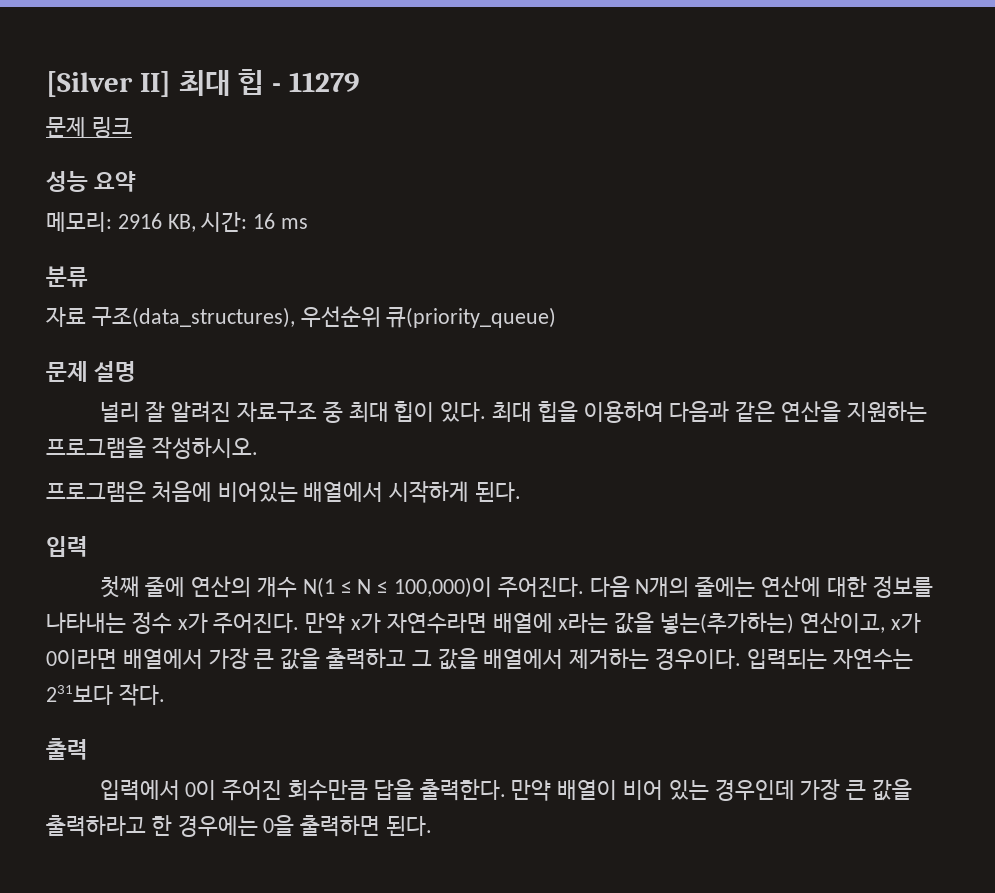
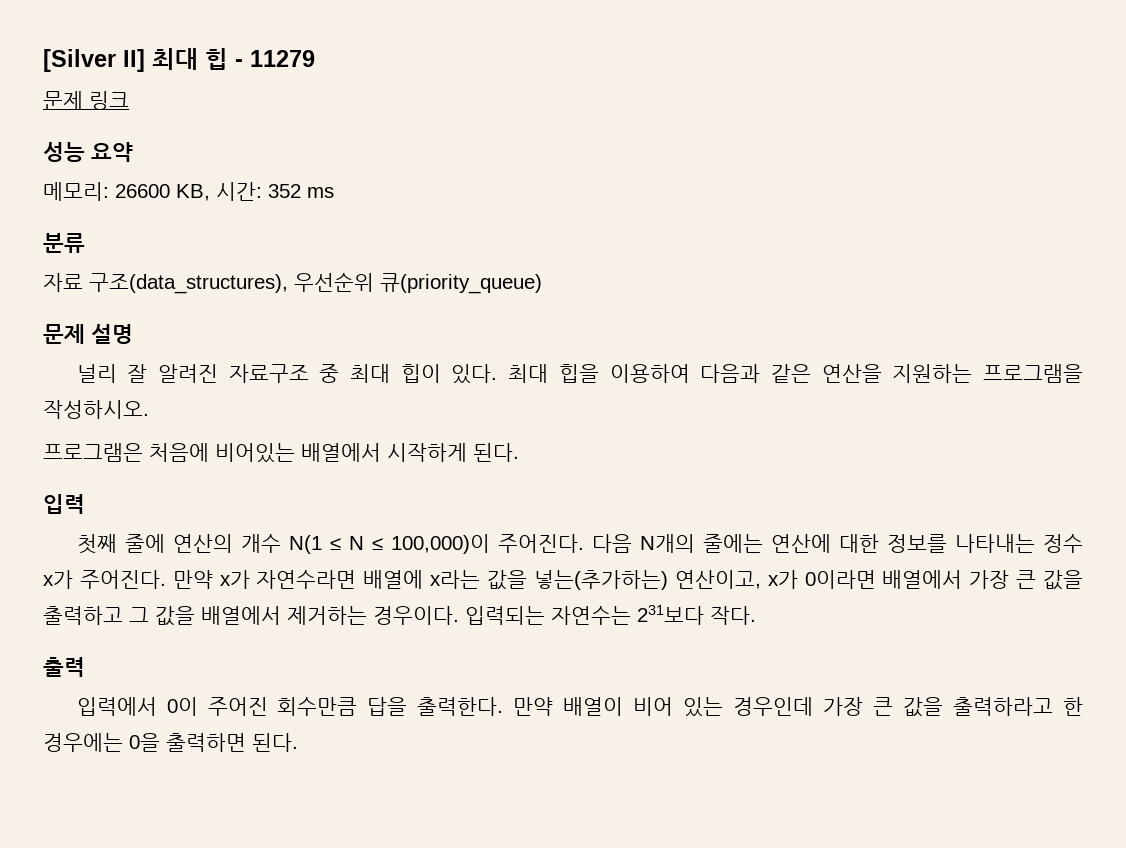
- 메모리: 2916 KB, 시간: 16 ms
+ 메모리: 26600 KB, 시간: 352 ms

